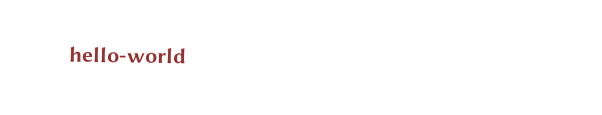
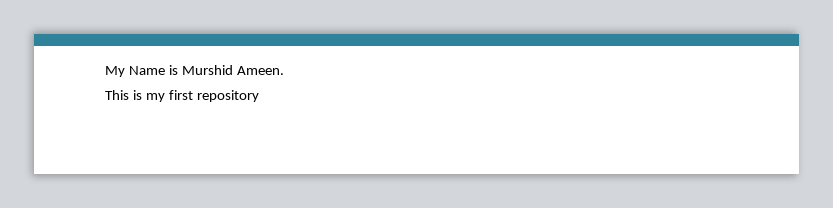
- hello-world
+ My Name is Murshid Ameen.
+ This is my first repository

